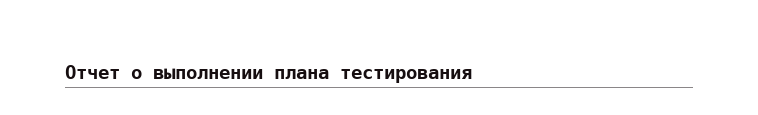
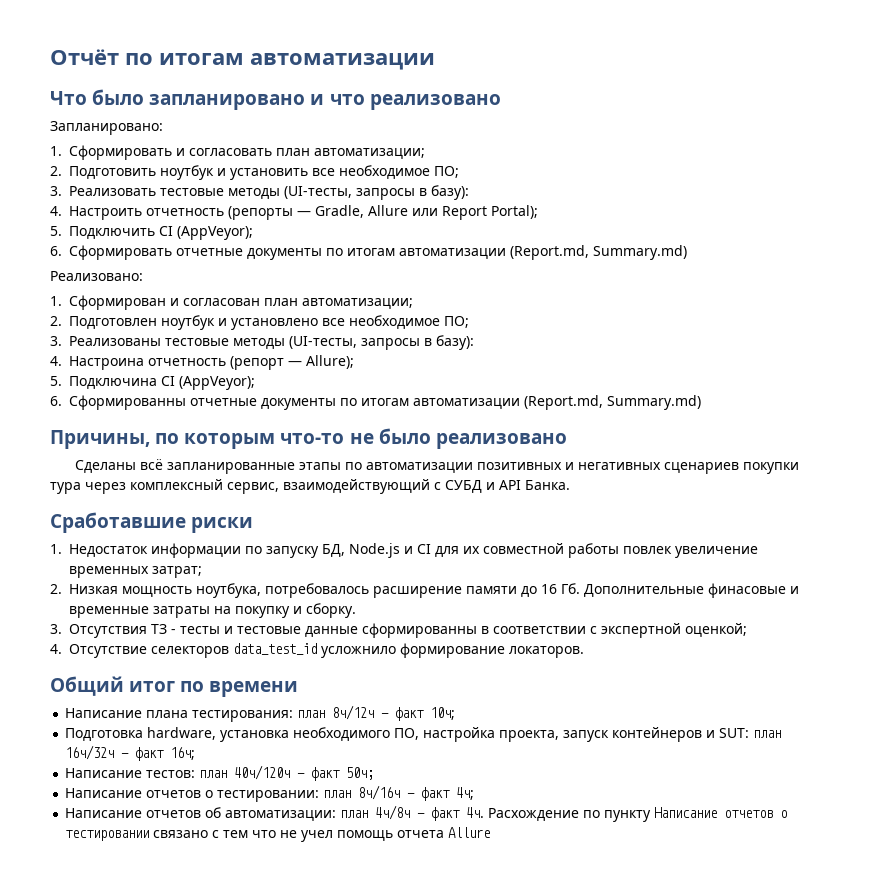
- Отчет о выполнении плана тестирования
+ Отчёт по итогам автоматизации
+ Что было запланировано и что реализовано
+ Запланировано:
+ 1. Сформировать и согласовать план автоматизации;
+ 2. Подготовить ноутбук и установить все необходимое ПО;
+ 3. Реализовать тестовые методы (UI-тесты, запросы в базу):
+ 4. Настроить отчетность (репорты — Gradle, Allure или Report Portal);
+ 5. Подключить CI (AppVeyor);
+ 6. Сформировать отчетные документы по итогам автоматизации (Report.md, Summary.md)
+ Реализовано:
+ 1. Сформирован и согласован план автоматизации;
+ 2. Подготовлен ноутбук и установлено все необходимое ПО;
+ 3. Реализованы тестовые методы (UI-тесты, запросы в базу):
+ 4. Настроина отчетность (репорт — Allure);
+ 5. Подключина CI (AppVeyor);
+ 6. Сформированны отчетные документы по итогам автоматизации (Report.md, Summary.md)
+ Причины, по которым что-то не было реализовано
+ Сделаны всё запланированные этапы по автоматизации позитивных и негативных сценариев покупки тура через комплексный сервис, взаимодействующий с СУБД и API Банка.
+ Сработавшие риски
+ 1. Недостаток информации по запуску БД, Node.js и CI для их совместной работы повлек увеличение временных затрат;
+ 2. Низкая мощность ноутбука, потребовалось расширение памяти до 16 Гб. Дополнительные финасовые и временные затраты на покупку и сборку.
+ 3. Отсутствия ТЗ - тесты и тестовые данные сформированны в соответствии с экспертной оценкой;
+ 4. Отсутствие селекторов data_test_id усложнило формирование локаторов.
+ Общий итог по времени
+ Написание плана тестирования: план 8ч/12ч - факт 10ч;
+ Подготовка hardware, установка необходимого ПО, настройка проекта, запуск контейнеров и SUT: план 16ч/32ч - факт 16ч;
+ Написание тестов: план 40ч/120ч - факт 50ч;
+ Написание отчетов о тестировании: план 8ч/16ч - факт 4ч;
+ Написание отчетов об автоматизации: план 4ч/8ч - факт 4ч. Расхождение по пункту Написание отчетов о тестировании связано с тем что не учел помощь отчета Allure

